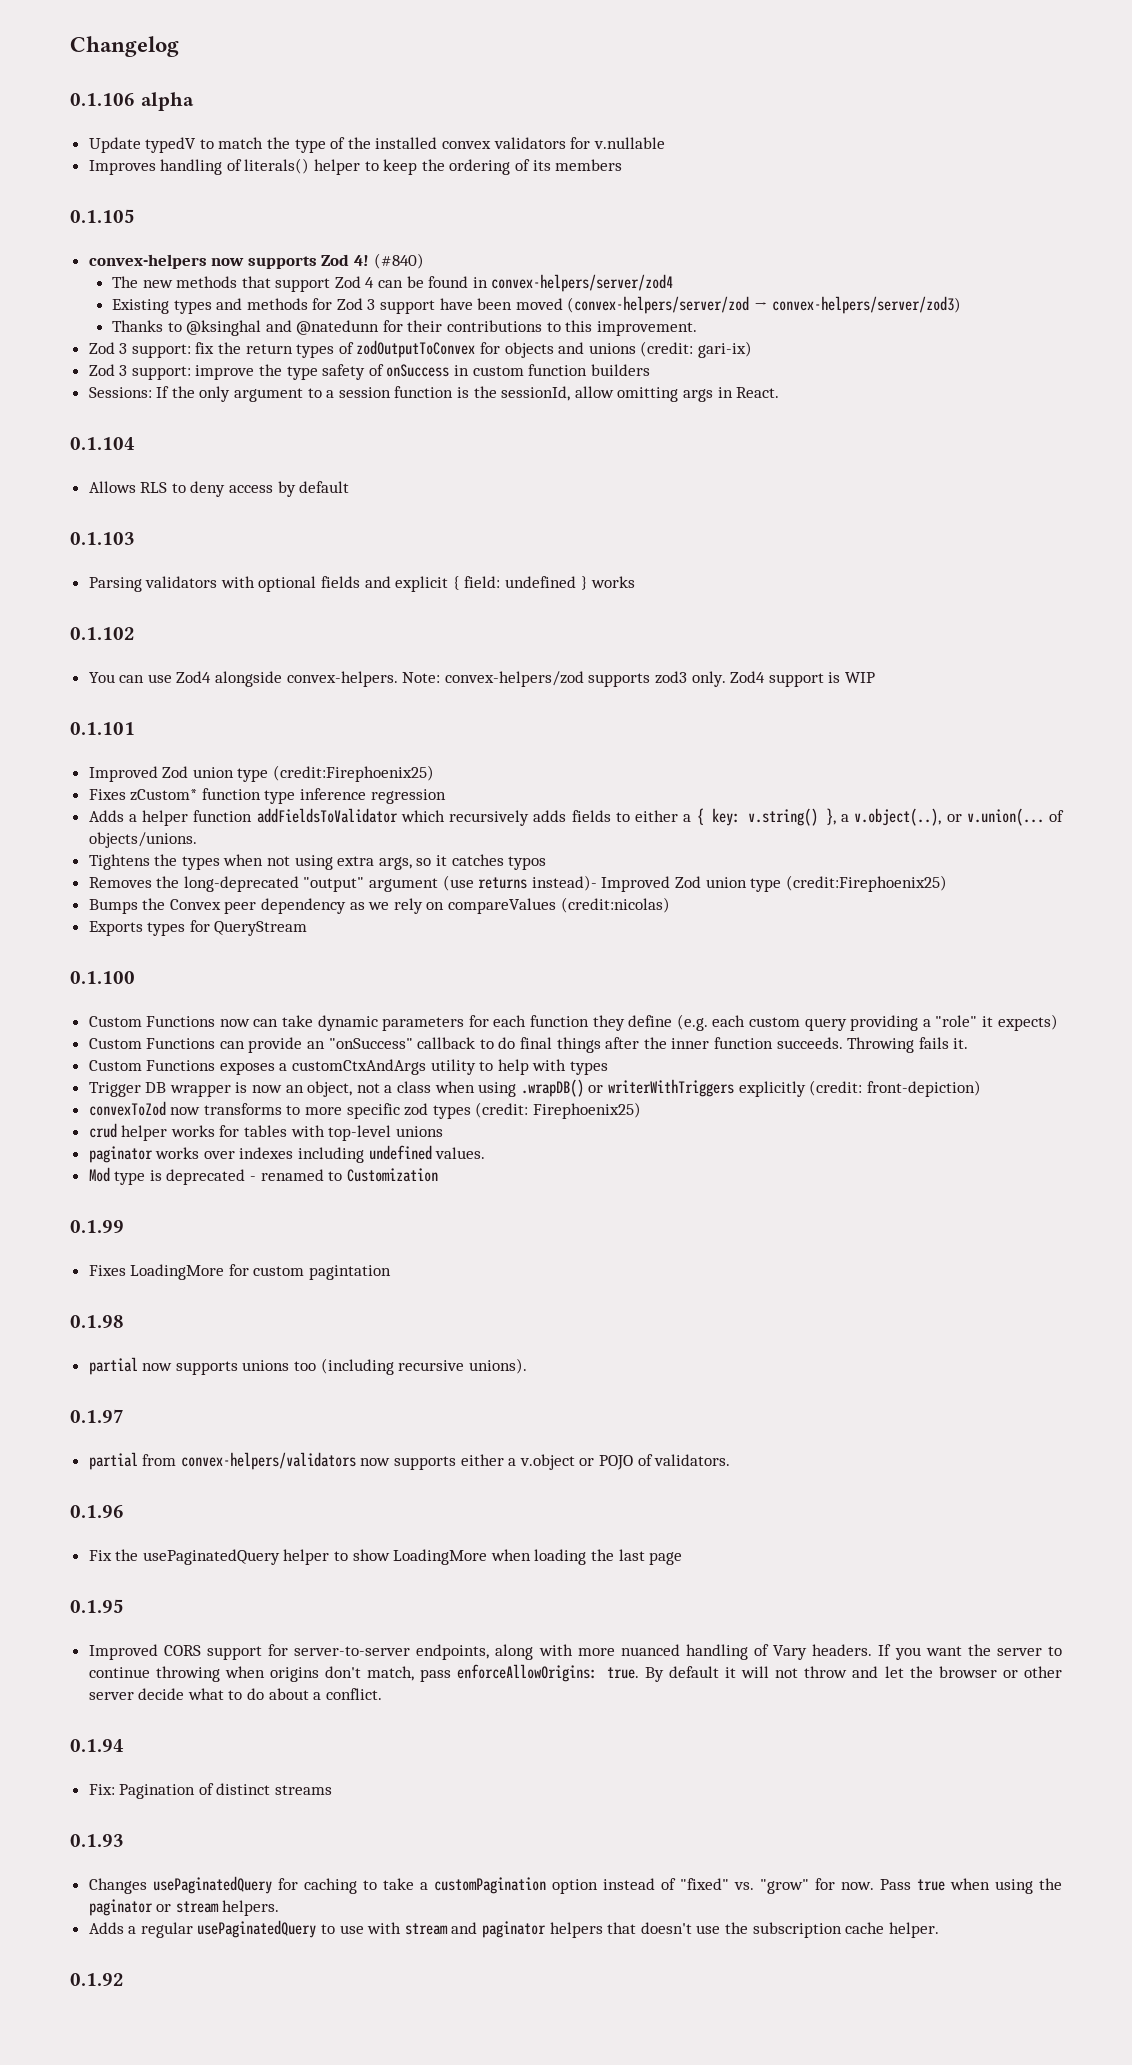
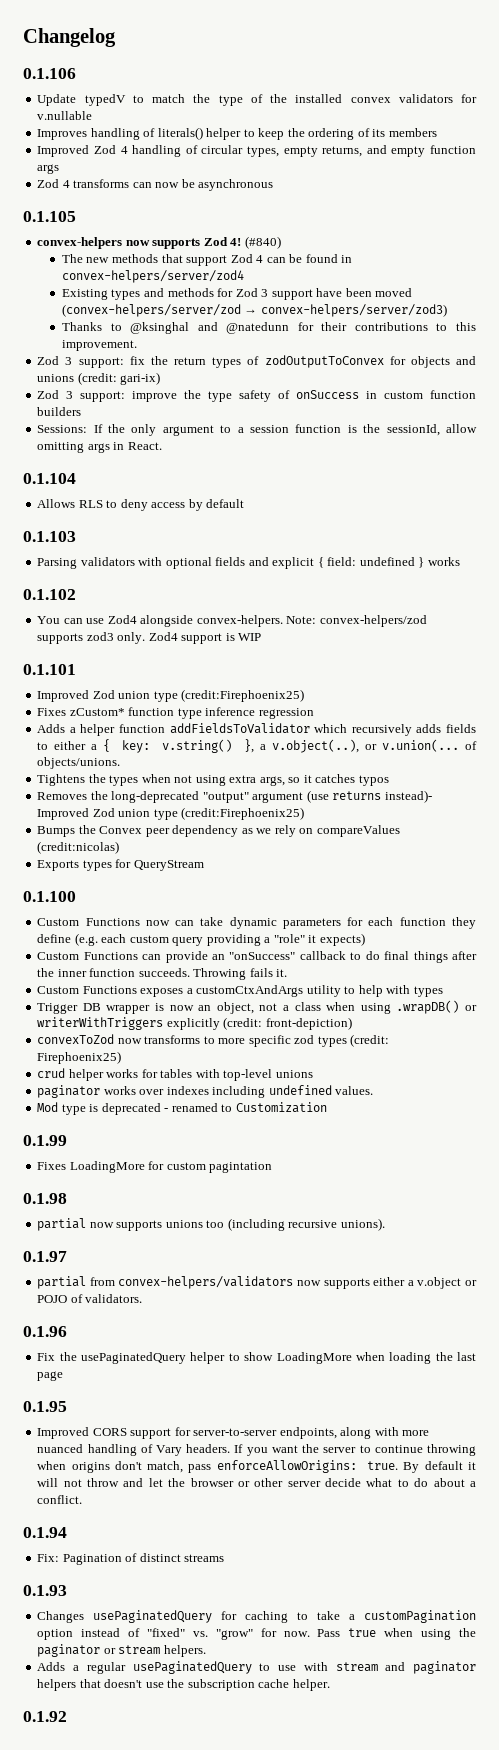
- 0.1.106 alpha
+ 0.1.106
+ Improved Zod 4 handling of circular types, empty returns, and empty function args
+ Zod 4 transforms can now be asynchronous

